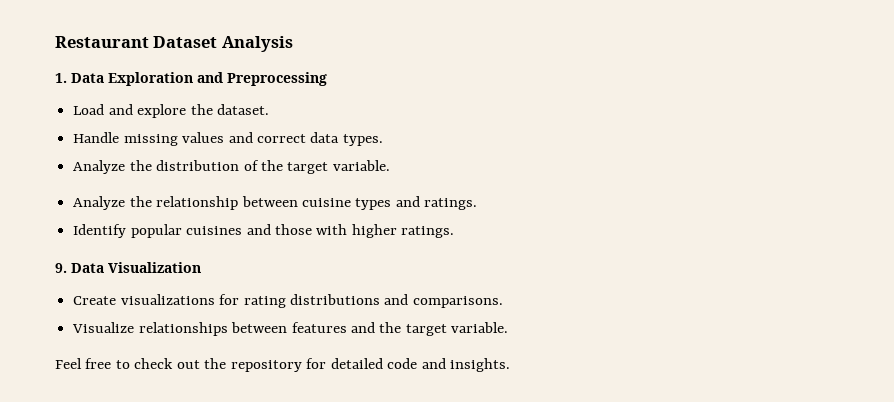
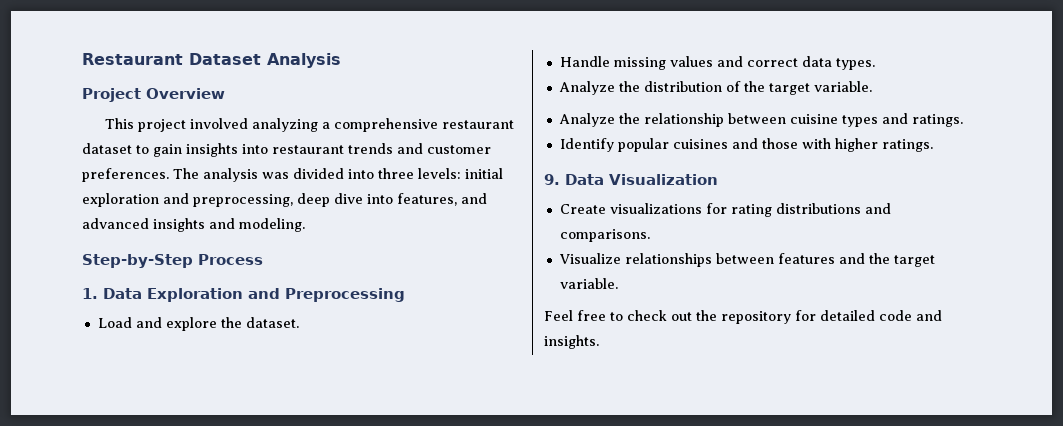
+ Project Overview
+ This project involved analyzing a comprehensive restaurant dataset to gain insights into restaurant trends and customer preferences. The analysis was divided into three levels: initial exploration and preprocessing, deep dive into features, and advanced insights and modeling.
+ Step-by-Step Process

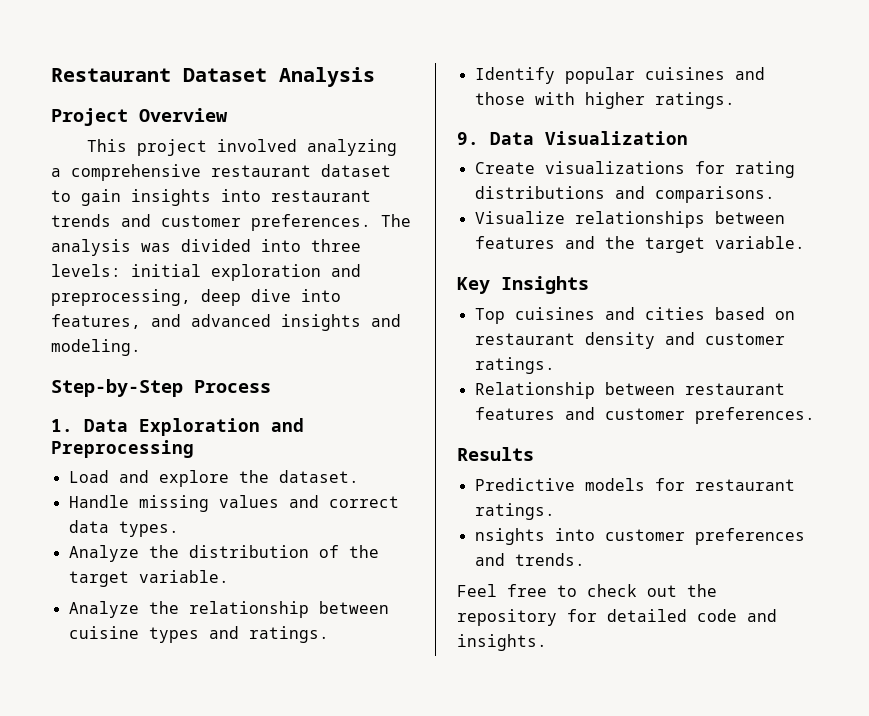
+ Key Insights
+ Top cuisines and cities based on restaurant density and customer ratings.
+ Relationship between restaurant features and customer preferences.
+ Results
+ Predictive models for restaurant ratings.
+ nsights into customer preferences and trends.

